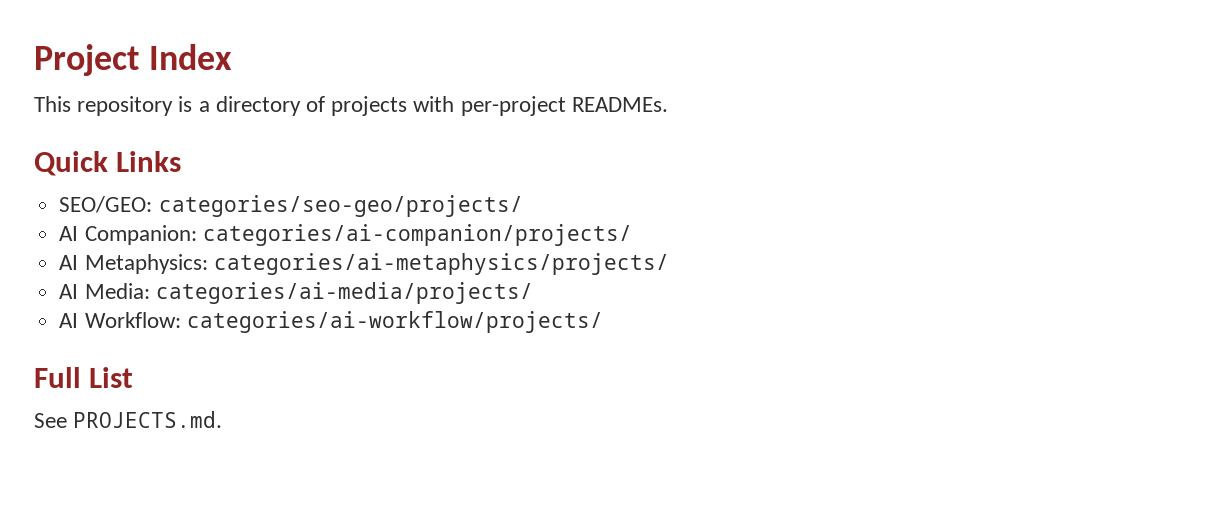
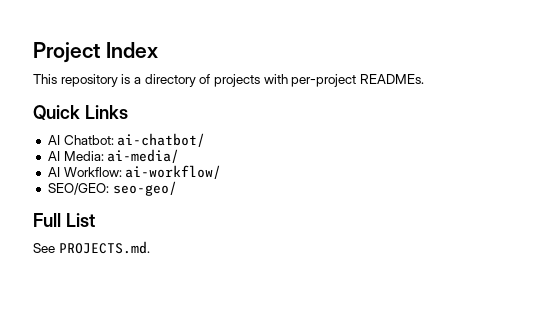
- SEO/GEO: categories/seo-geo/projects/
- AI Companion: categories/ai-companion/projects/
- AI Metaphysics: categories/ai-metaphysics/projects/
+ AI Chatbot: ai-chatbot/
- AI Media: categories/ai-media/projects/
+ AI Media: ai-media/
- AI Workflow: categories/ai-workflow/projects/
+ AI Workflow: ai-workflow/
+ SEO/GEO: seo-geo/

